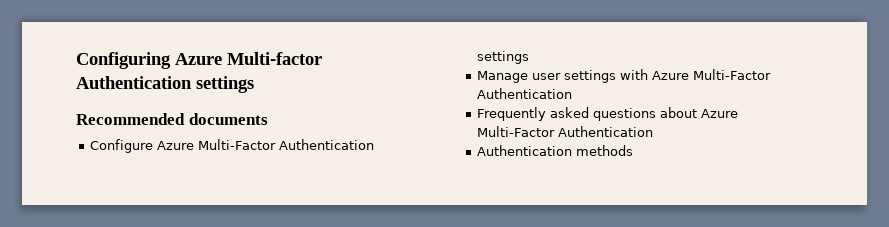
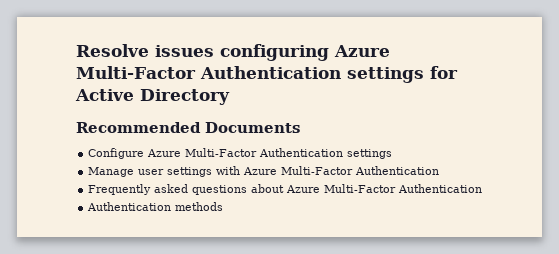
- Configuring Azure Multi-factor Authentication settings
+ Resolve issues configuring Azure Multi-Factor Authentication settings for Active Directory
- Recommended documents
+ Recommended Documents

